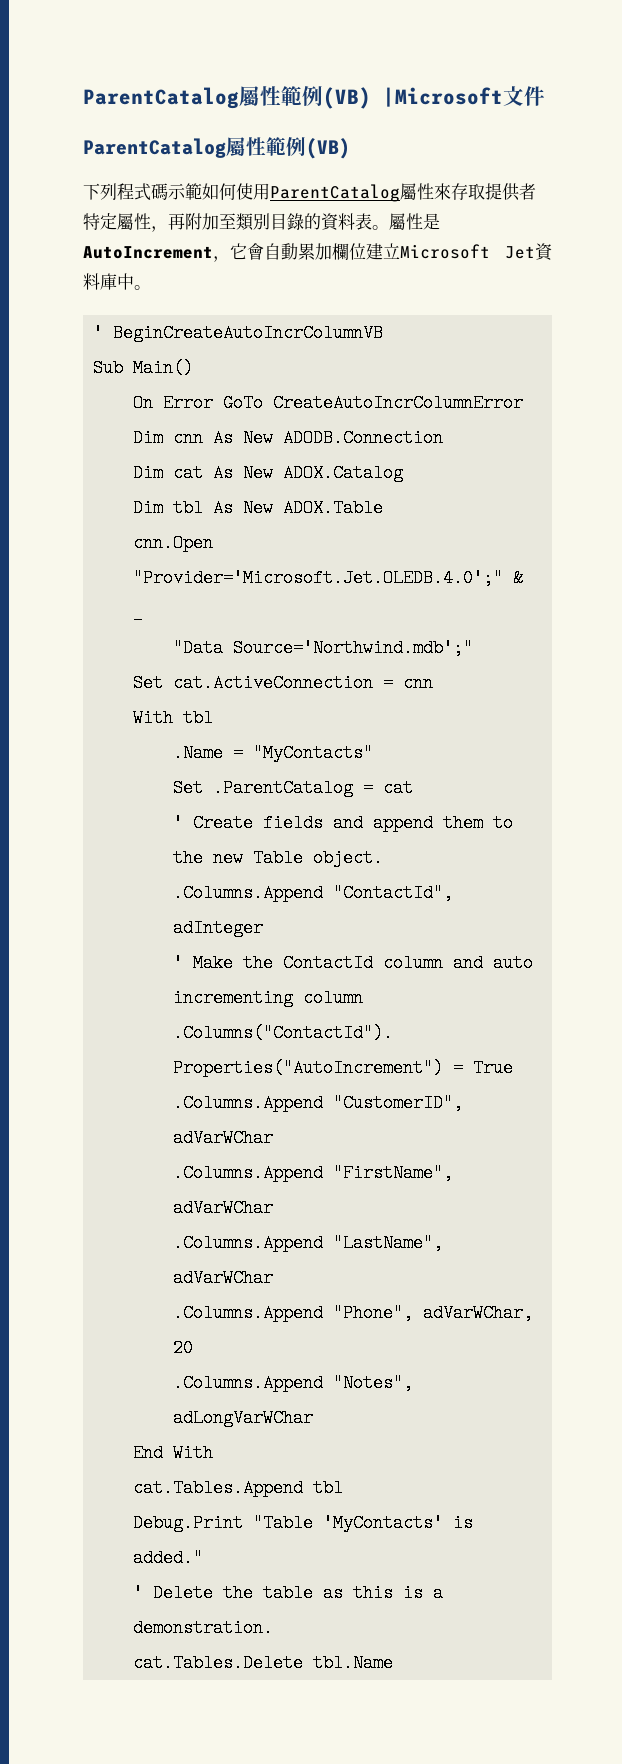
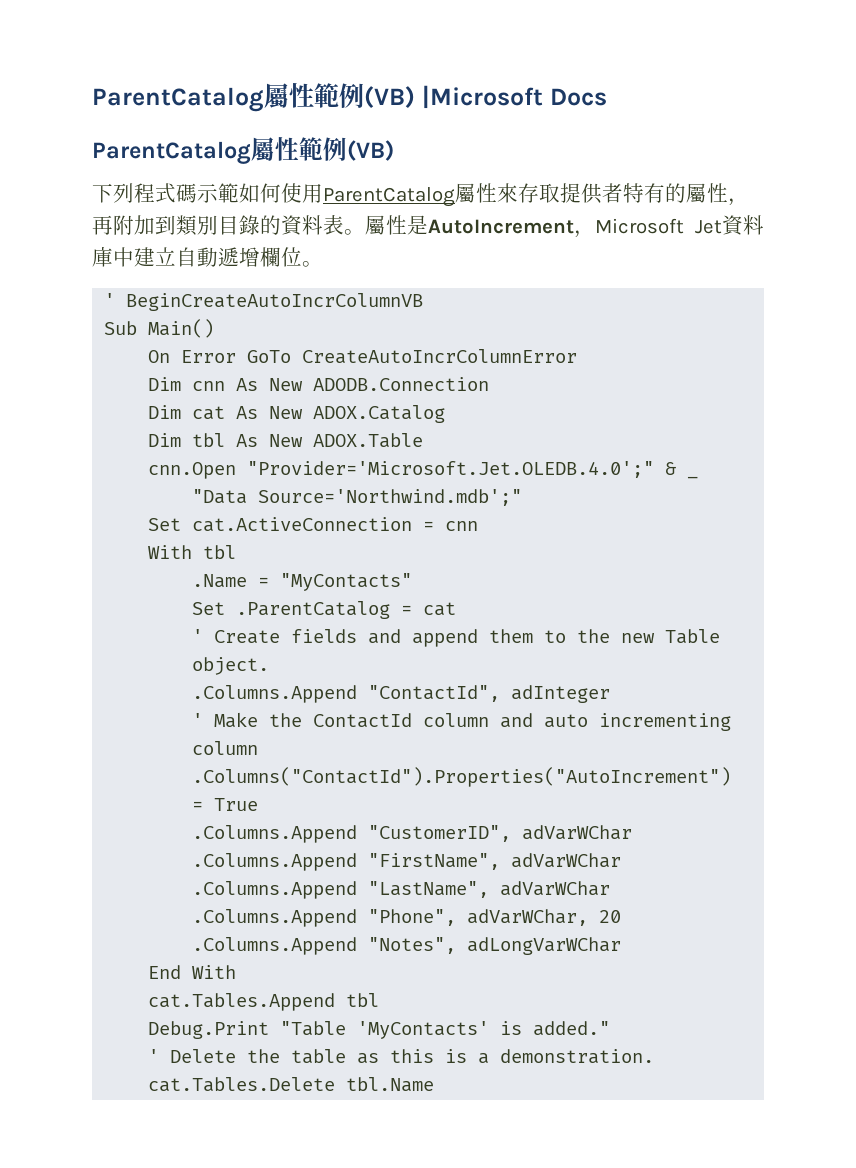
- ParentCatalog屬性範例(VB) |Microsoft文件
+ ParentCatalog屬性範例(VB) |Microsoft Docs
- 下列程式碼示範如何使用ParentCatalog屬性來存取提供者特定屬性，再附加至類別目錄的資料表。
+ 下列程式碼示範如何使用ParentCatalog屬性來存取提供者特有的屬性，再附加到類別目錄的資料表。
- 屬性是AutoIncrement，它會自動累加欄位建立Microsoft Jet資料庫中。
+ 屬性是AutoIncrement，Microsoft Jet資料庫中建立自動遞增欄位。

